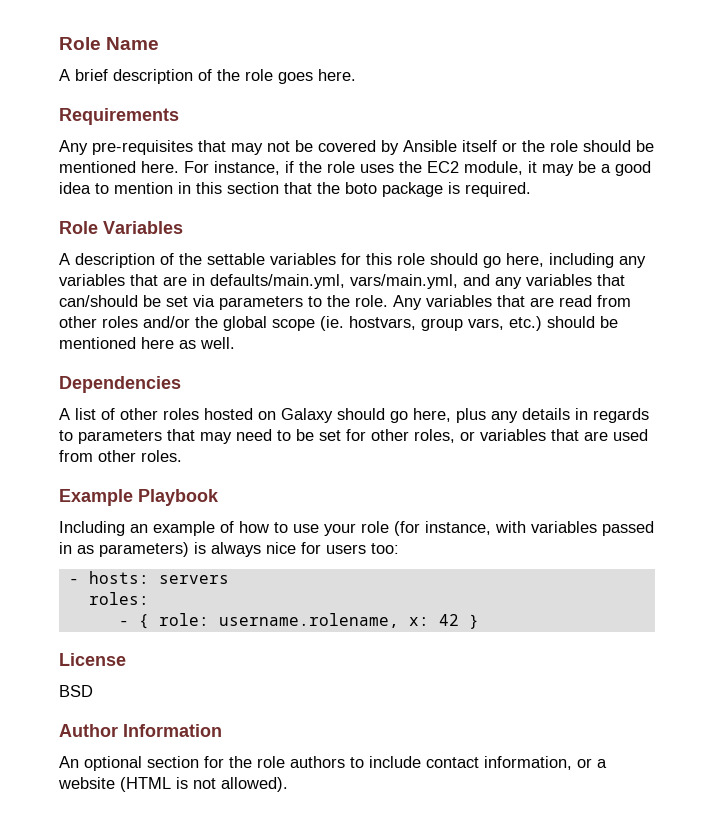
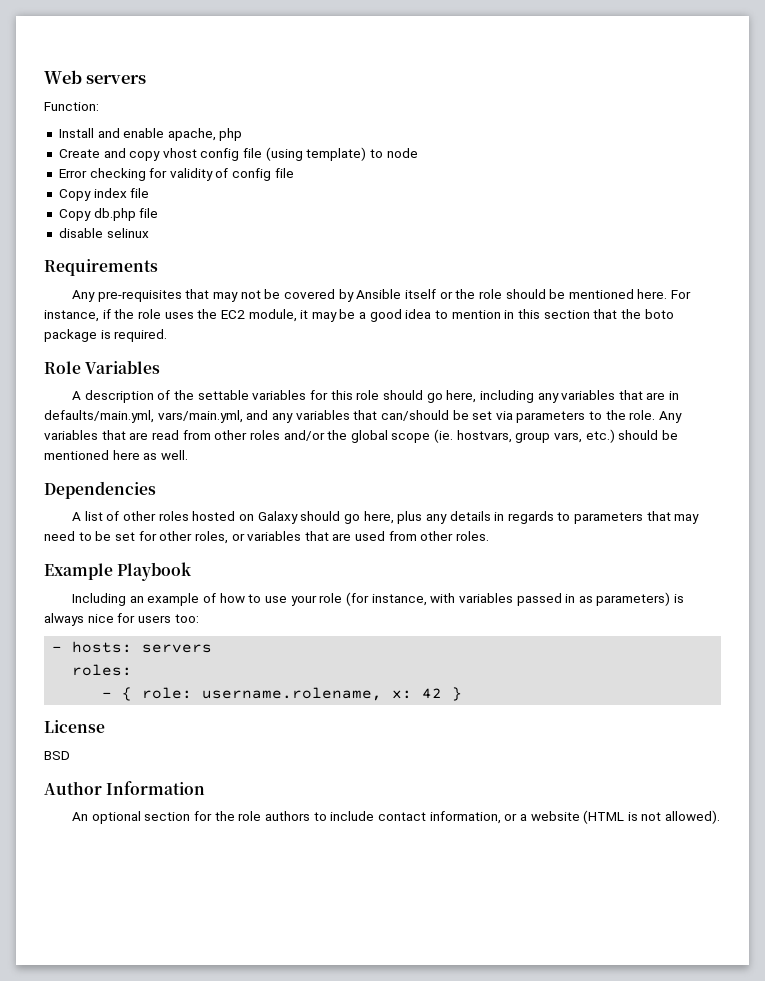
- Role Name
- A brief description of the role goes here.
+ Web servers
+ Function:
+ Install and enable apache, php
+ Create and copy vhost config file (using template) to node
+ Error checking for validity of config file
+ Copy index file
+ Copy db.php file
+ disable selinux

